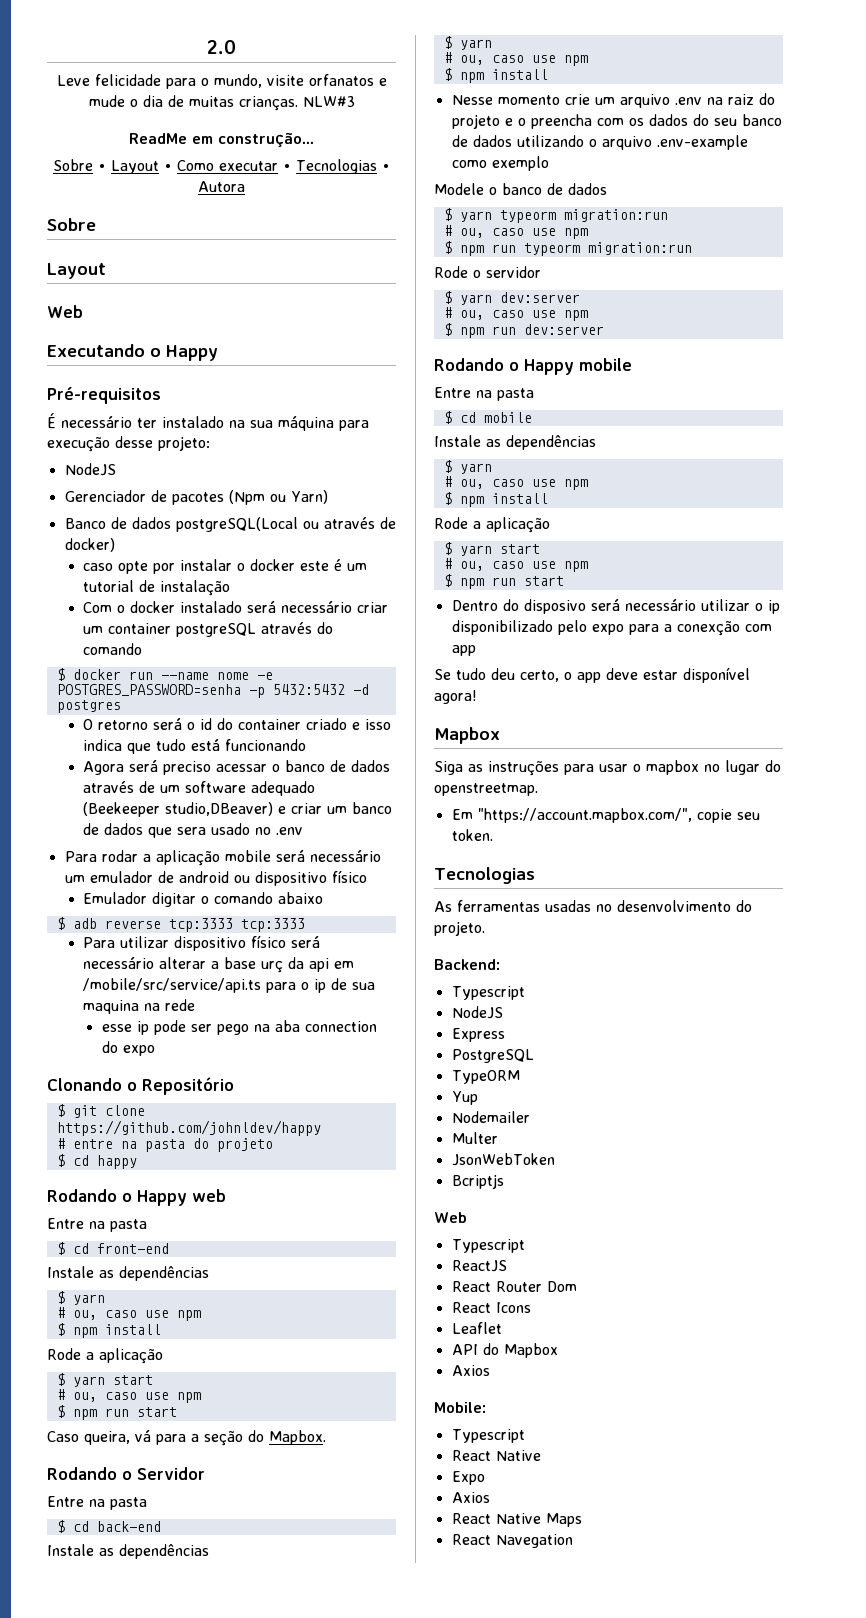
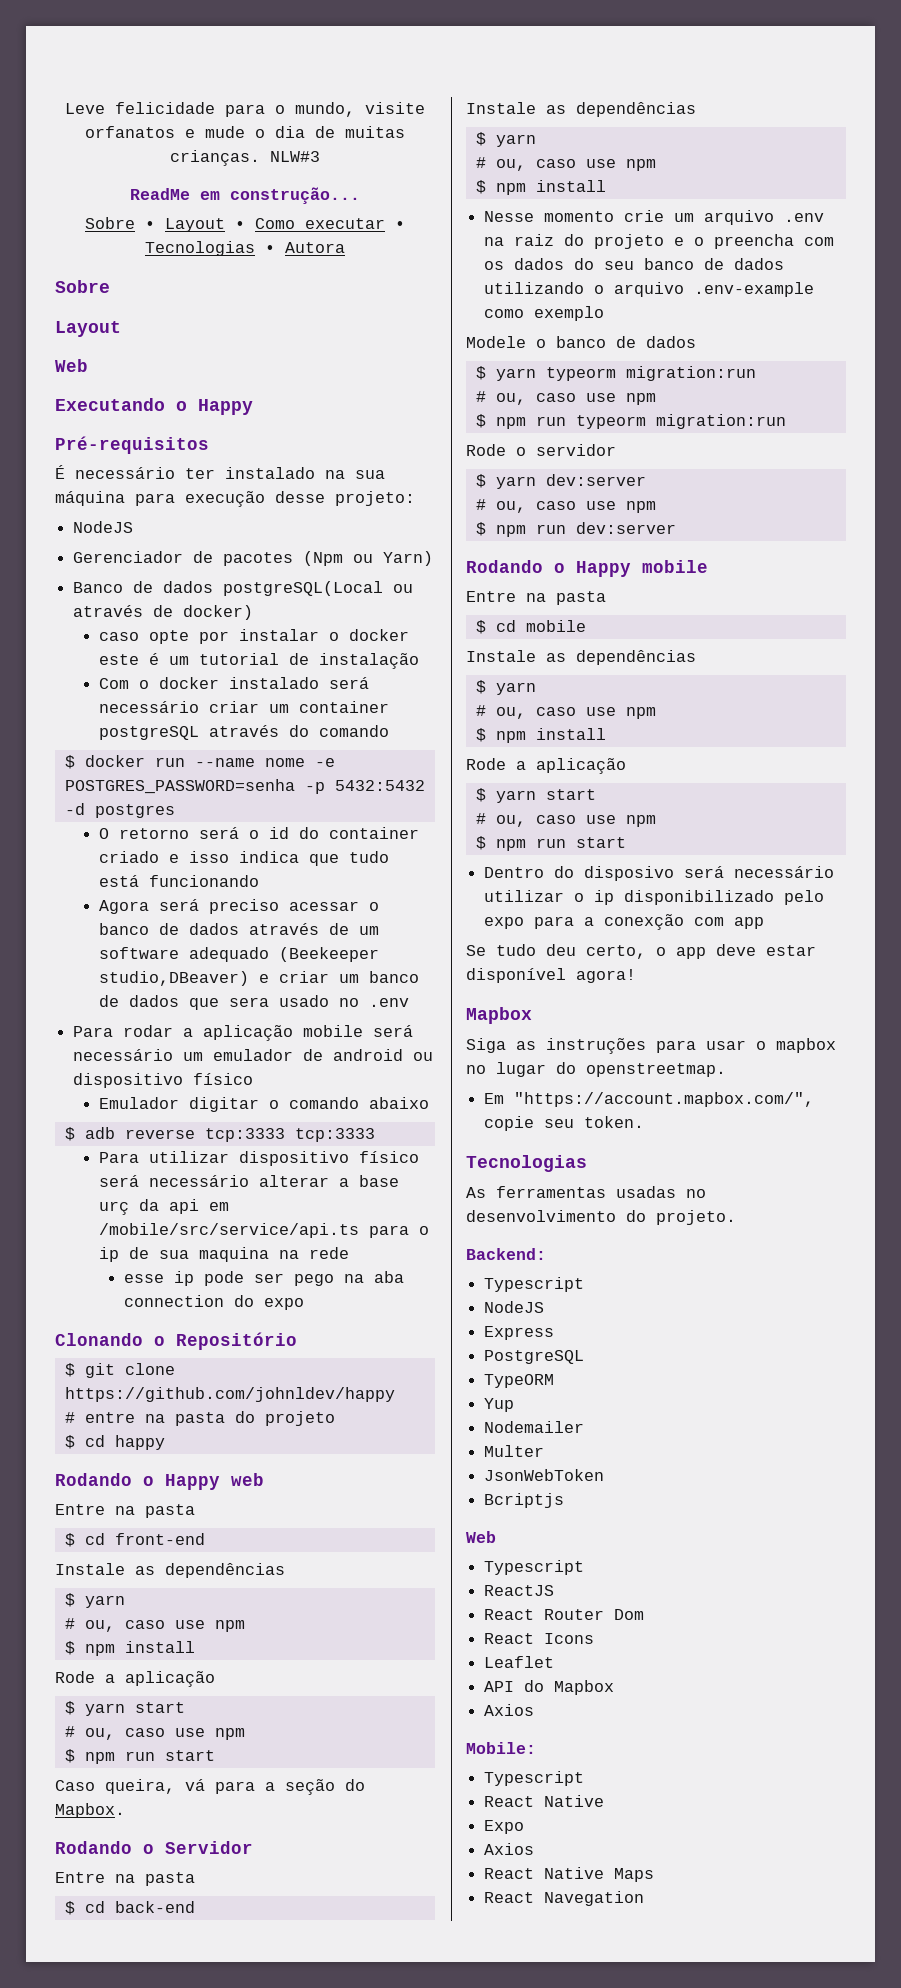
- 2.0

